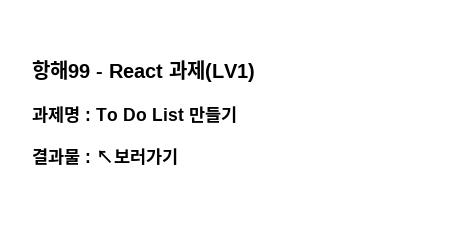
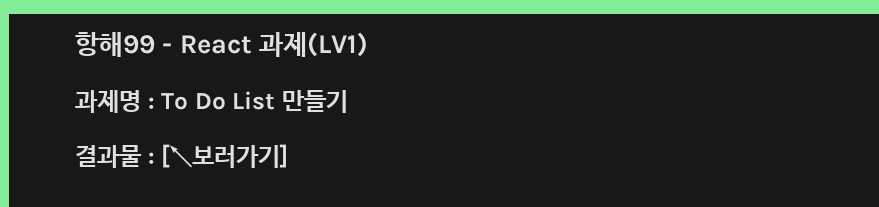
- 결과물 : ↖보러가기
+ 결과물 : [↖보러가기]

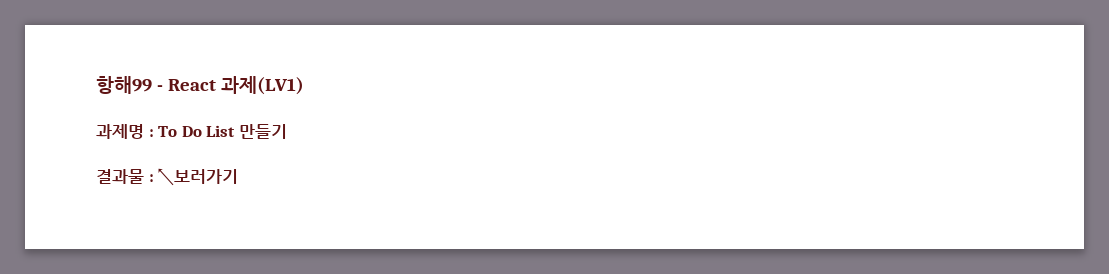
- 결과물 : [↖보러가기]
+ 결과물 : ↖보러가기

